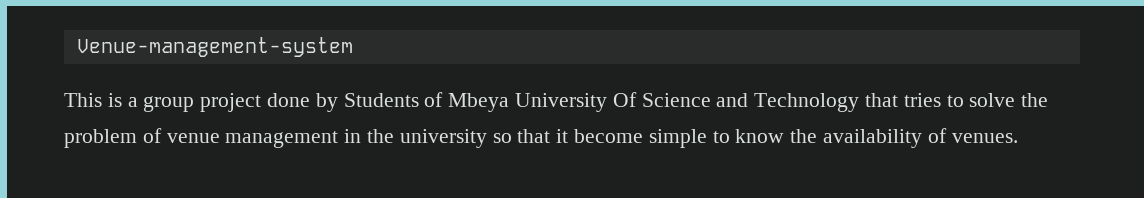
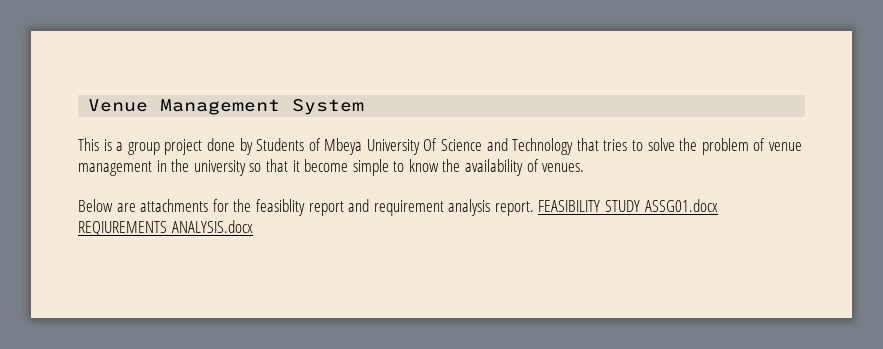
- Venue-management-system
+ Venue Management System
+ Below are attachments for the feasiblity report and requirement analysis report. FEASIBILITY STUDY ASSG01.docx REQIUREMENTS ANALYSIS.docx

